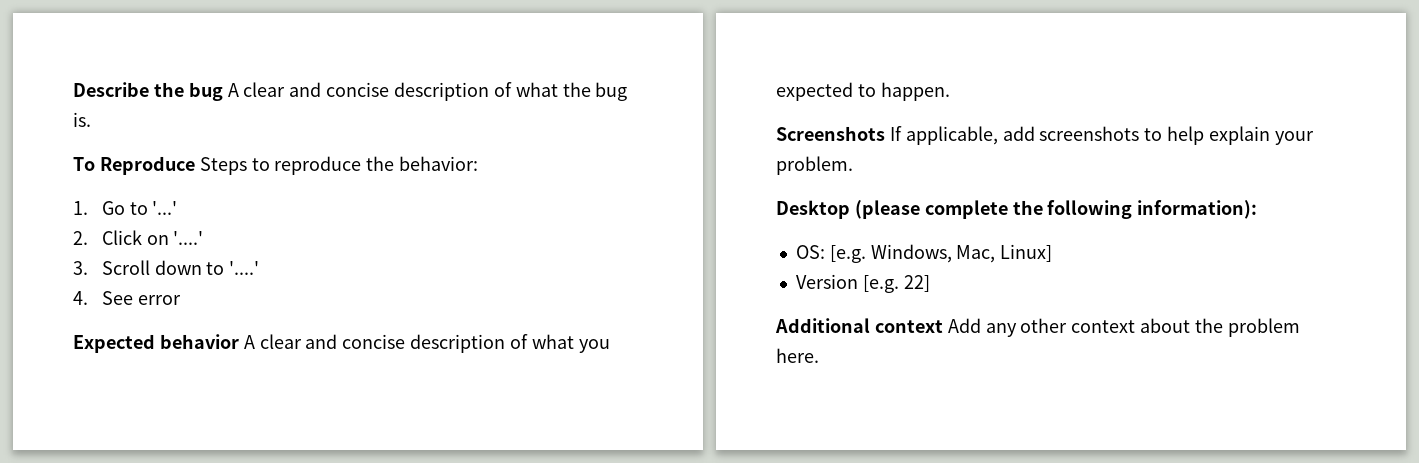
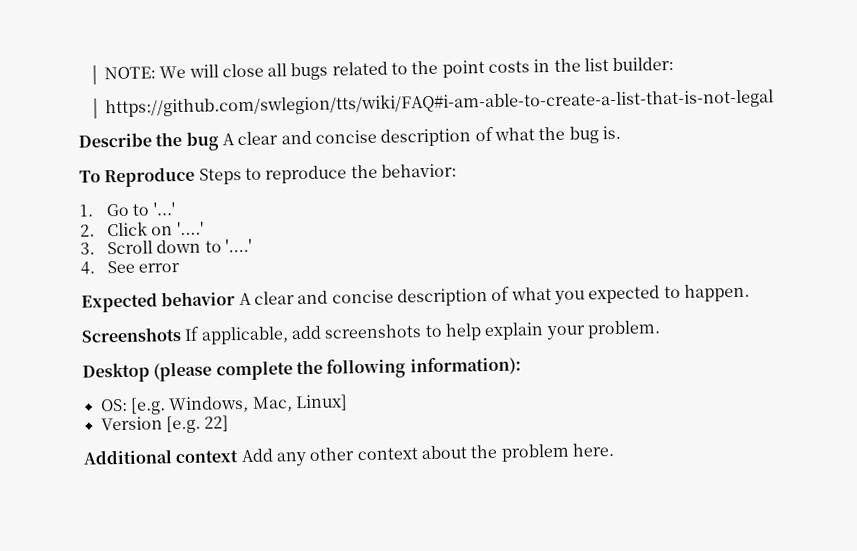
+ NOTE: We will close all bugs related to the point costs in the list builder:
+ https://github.com/swlegion/tts/wiki/FAQ#i-am-able-to-create-a-list-that-is-not-legal

